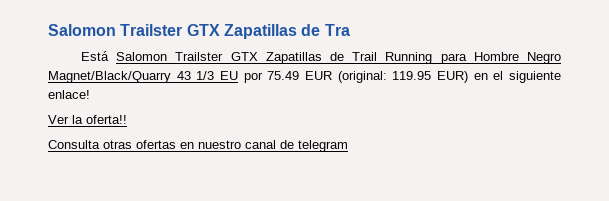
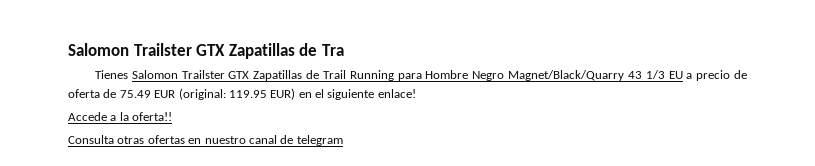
- Está Salomon Trailster GTX Zapatillas de Trail Running para Hombre Negro Magnet/Black/Quarry 43 1/3 EU por 75.49 EUR (original: 119.95 EUR) en el siguiente enlace!
+ Tienes Salomon Trailster GTX Zapatillas de Trail Running para Hombre Negro Magnet/Black/Quarry 43 1/3 EU a precio de oferta de 75.49 EUR (original: 119.95 EUR) en el siguiente enlace!
- Ver la oferta!!
+ Accede a la oferta!!

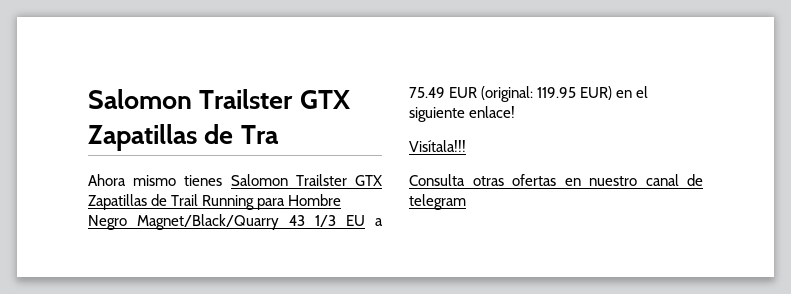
- Tienes Salomon Trailster GTX Zapatillas de Trail Running para Hombre Negro Magnet/Black/Quarry 43 1/3 EU a precio de oferta de 75.49 EUR (original: 119.95 EUR) en el siguiente enlace!
+ Ahora mismo tienes Salomon Trailster GTX Zapatillas de Trail Running para Hombre Negro Magnet/Black/Quarry 43 1/3 EU a 75.49 EUR (original: 119.95 EUR) en el siguiente enlace!
- Accede a la oferta!!
+ Visítala!!!

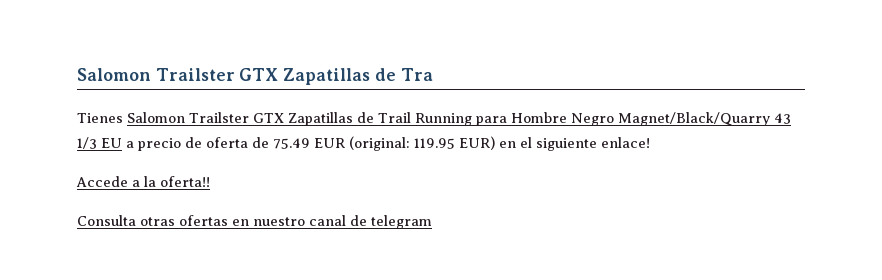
- Ahora mismo tienes Salomon Trailster GTX Zapatillas de Trail Running para Hombre Negro Magnet/Black/Quarry 43 1/3 EU a 75.49 EUR (original: 119.95 EUR) en el siguiente enlace!
+ Tienes Salomon Trailster GTX Zapatillas de Trail Running para Hombre Negro Magnet/Black/Quarry 43 1/3 EU a precio de oferta de 75.49 EUR (original: 119.95 EUR) en el siguiente enlace!
- Visítala!!!
+ Accede a la oferta!!

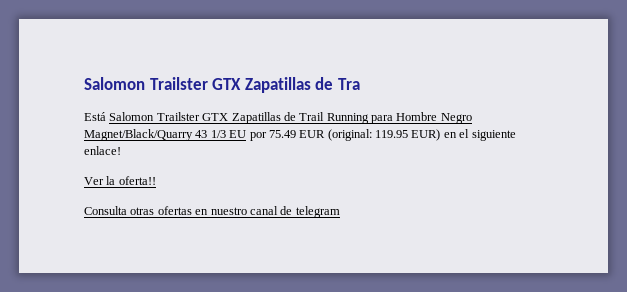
- Tienes Salomon Trailster GTX Zapatillas de Trail Running para Hombre Negro Magnet/Black/Quarry 43 1/3 EU a precio de oferta de 75.49 EUR (original: 119.95 EUR) en el siguiente enlace!
+ Está Salomon Trailster GTX Zapatillas de Trail Running para Hombre Negro Magnet/Black/Quarry 43 1/3 EU por 75.49 EUR (original: 119.95 EUR) en el siguiente enlace!
- Accede a la oferta!!
+ Ver la oferta!!

